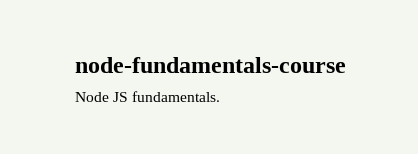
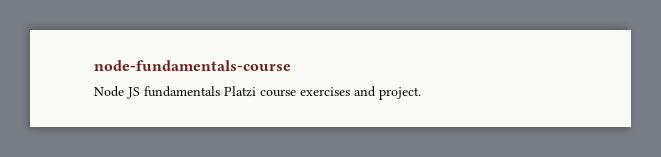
- Node JS fundamentals.
+ Node JS fundamentals Platzi course exercises and project.

